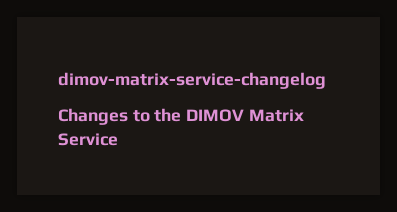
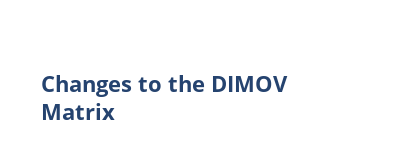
- dimov-matrix-service-changelog
- Changes to the DIMOV Matrix Service
+ Changes to the DIMOV Matrix

